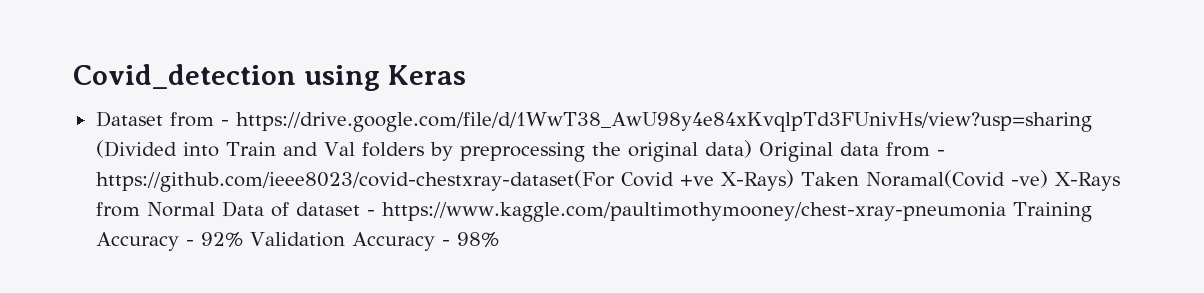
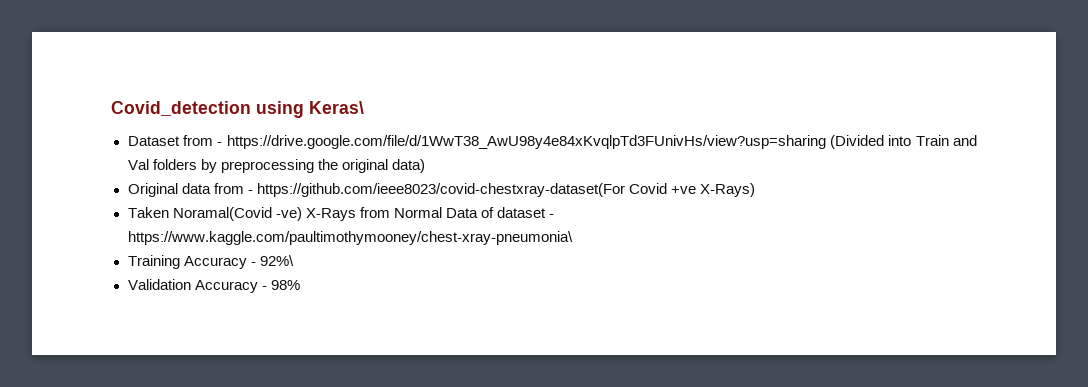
- Covid_detection using Keras
+ Covid_detection using Keras\
- Dataset from - https://drive.google.com/file/d/1WwT38_AwU98y4e84xKvqlpTd3FUnivHs/view?usp=sharing (Divided into Train and Val folders by preprocessing the original data) Original data from - https://github.com/ieee8023/covid-chestxray-dataset(For Covid +ve X-Rays) Taken Noramal(Covid -ve) X-Rays from Normal Data of dataset - https://www.kaggle.com/paultimothymooney/chest-xray-pneumonia Training Accuracy - 92% Validation Accuracy - 98%
+ Dataset from - https://drive.google.com/file/d/1WwT38_AwU98y4e84xKvqlpTd3FUnivHs/view?usp=sharing (Divided into Train and Val folders by preprocessing the original data)
+ Original data from - https://github.com/ieee8023/covid-chestxray-dataset(For Covid +ve X-Rays)
+ Taken Noramal(Covid -ve) X-Rays from Normal Data of dataset - https://www.kaggle.com/paultimothymooney/chest-xray-pneumonia\
+ Training Accuracy - 92%\
+ Validation Accuracy - 98%

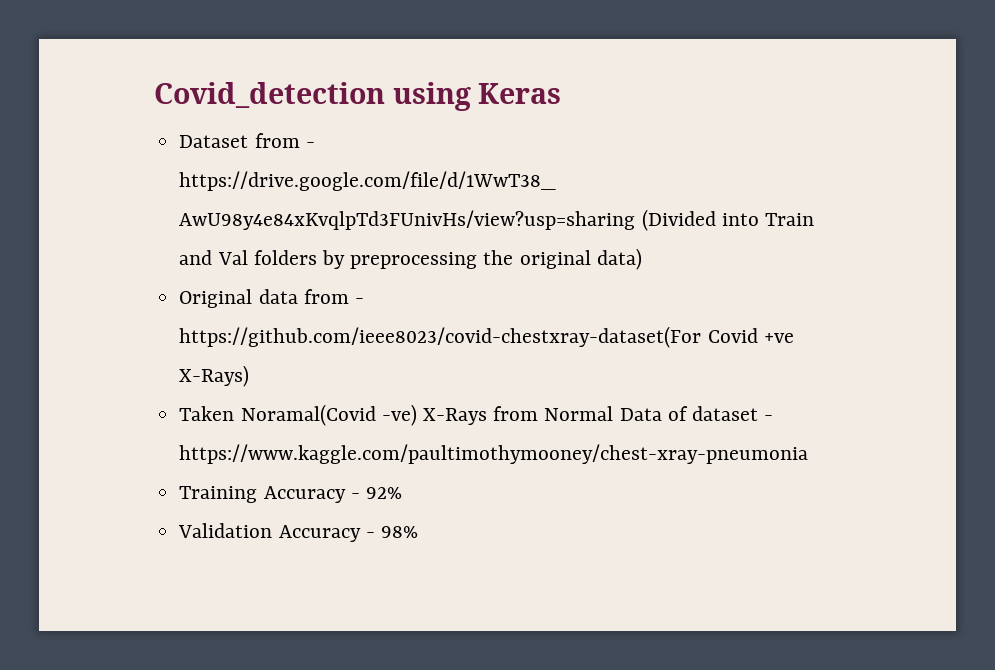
- Covid_detection using Keras\
+ Covid_detection using Keras
- Taken Noramal(Covid -ve) X-Rays from Normal Data of dataset - https://www.kaggle.com/paultimothymooney/chest-xray-pneumonia\
+ Taken Noramal(Covid -ve) X-Rays from Normal Data of dataset - https://www.kaggle.com/paultimothymooney/chest-xray-pneumonia
- Training Accuracy - 92%\
+ Training Accuracy - 92%

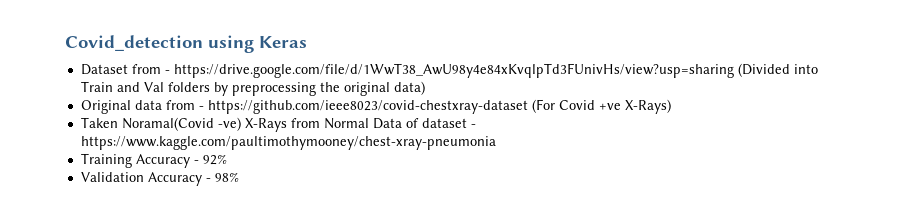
- Original data from - https://github.com/ieee8023/covid-chestxray-dataset(For Covid +ve X-Rays)
+ Original data from - https://github.com/ieee8023/covid-chestxray-dataset (For Covid +ve X-Rays)

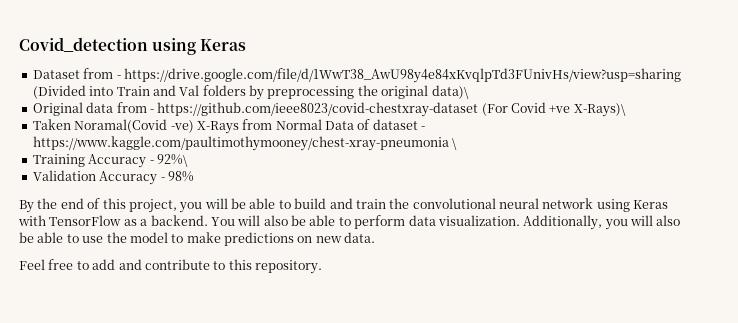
- Dataset from - https://drive.google.com/file/d/1WwT38_AwU98y4e84xKvqlpTd3FUnivHs/view?usp=sharing (Divided into Train and Val folders by preprocessing the original data)
+ Dataset from - https://drive.google.com/file/d/1WwT38_AwU98y4e84xKvqlpTd3FUnivHs/view?usp=sharing (Divided into Train and Val folders by preprocessing the original data)\
- Original data from - https://github.com/ieee8023/covid-chestxray-dataset (For Covid +ve X-Rays)
+ Original data from - https://github.com/ieee8023/covid-chestxray-dataset (For Covid +ve X-Rays)\
- Taken Noramal(Covid -ve) X-Rays from Normal Data of dataset - https://www.kaggle.com/paultimothymooney/chest-xray-pneumonia
+ Taken Noramal(Covid -ve) X-Rays from Normal Data of dataset - https://www.kaggle.com/paultimothymooney/chest-xray-pneumonia \
- Training Accuracy - 92%
+ Training Accuracy - 92%\
+ By the end of this project, you will be able to build and train the convolutional neural network using Keras with TensorFlow as a backend. You will also be able to perform data visualization. Additionally, you will also be able to use the model to make predictions on new data.
+ Feel free to add and contribute to this repository.

